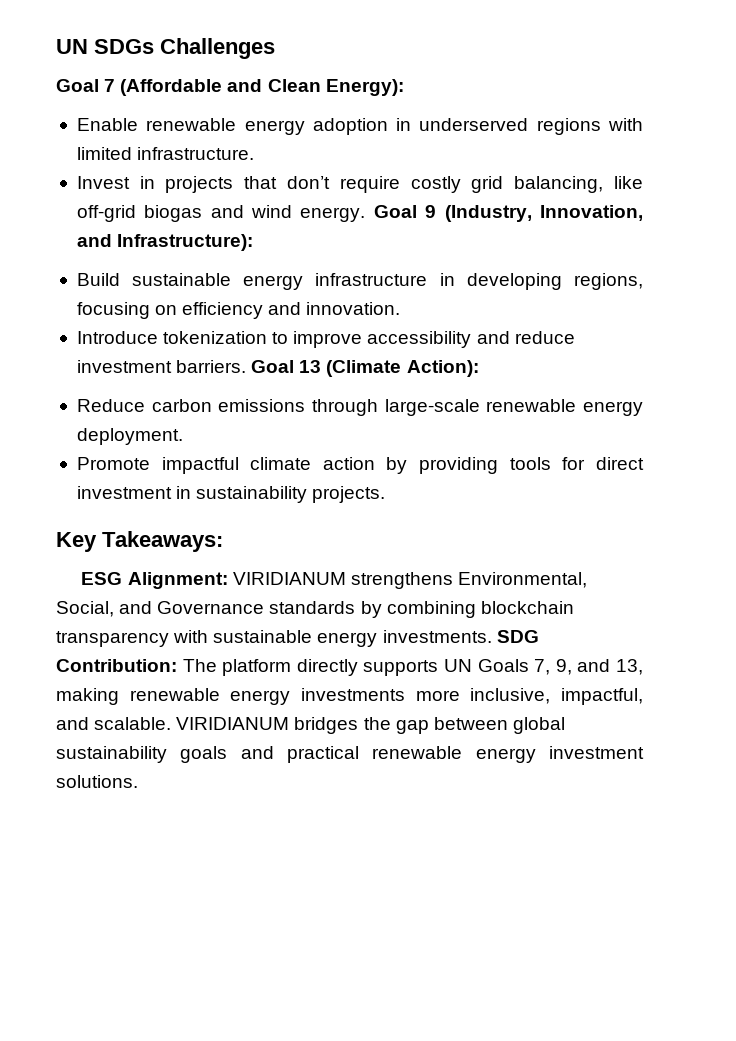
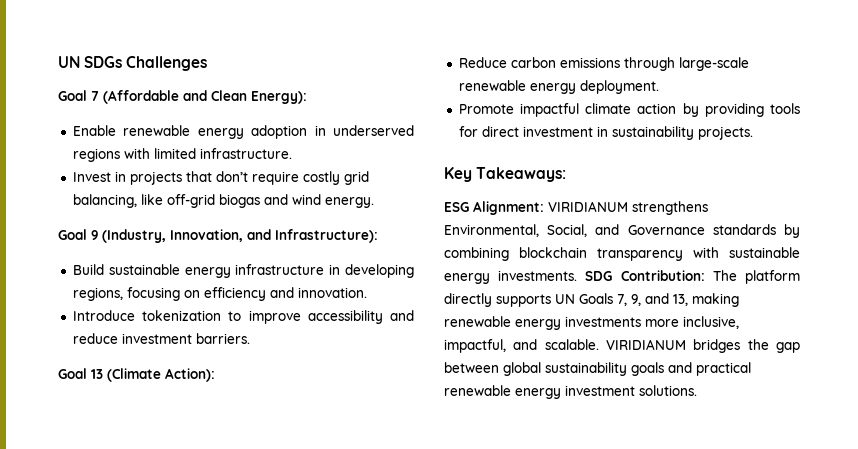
- Invest in projects that don’t require costly grid balancing, like off-grid biogas and wind energy. Goal 9 (Industry, Innovation, and Infrastructure):
+ Invest in projects that don’t require costly grid balancing, like off-grid biogas and wind energy.
+ Goal 9 (Industry, Innovation, and Infrastructure):
- Introduce tokenization to improve accessibility and reduce investment barriers. Goal 13 (Climate Action):
+ Introduce tokenization to improve accessibility and reduce investment barriers.
+ Goal 13 (Climate Action):

